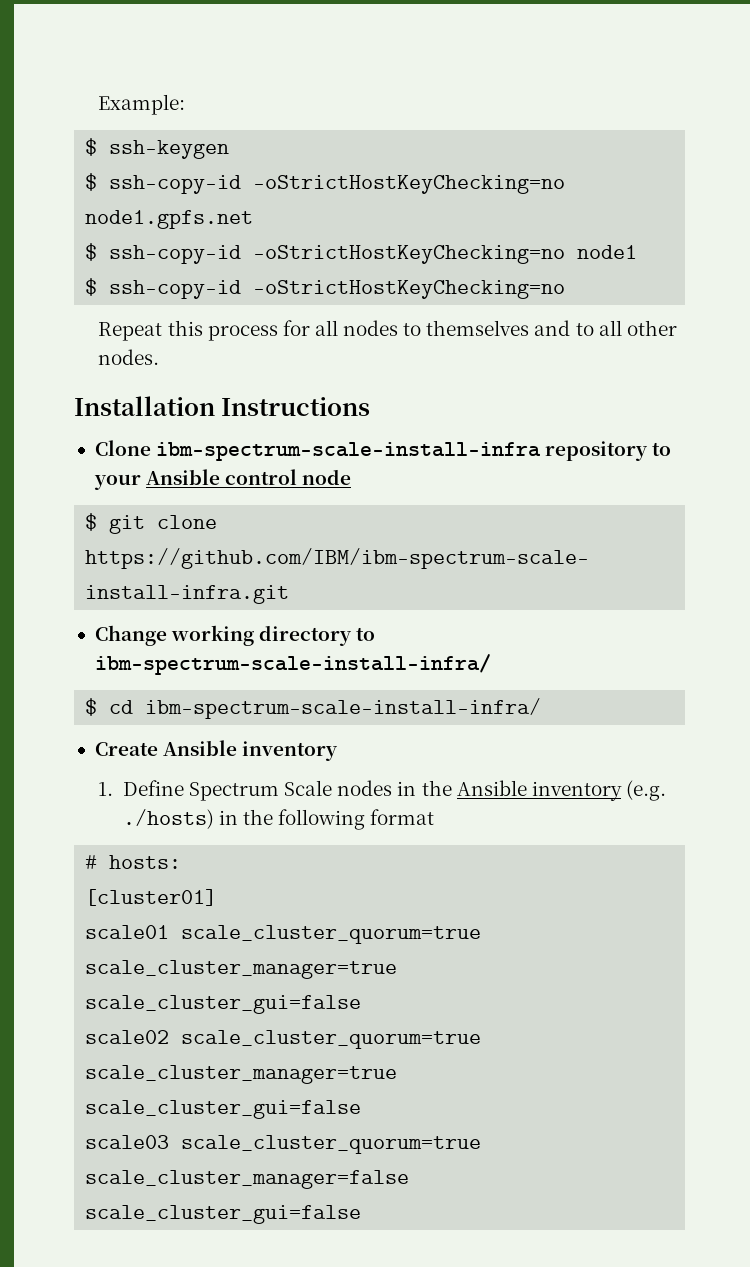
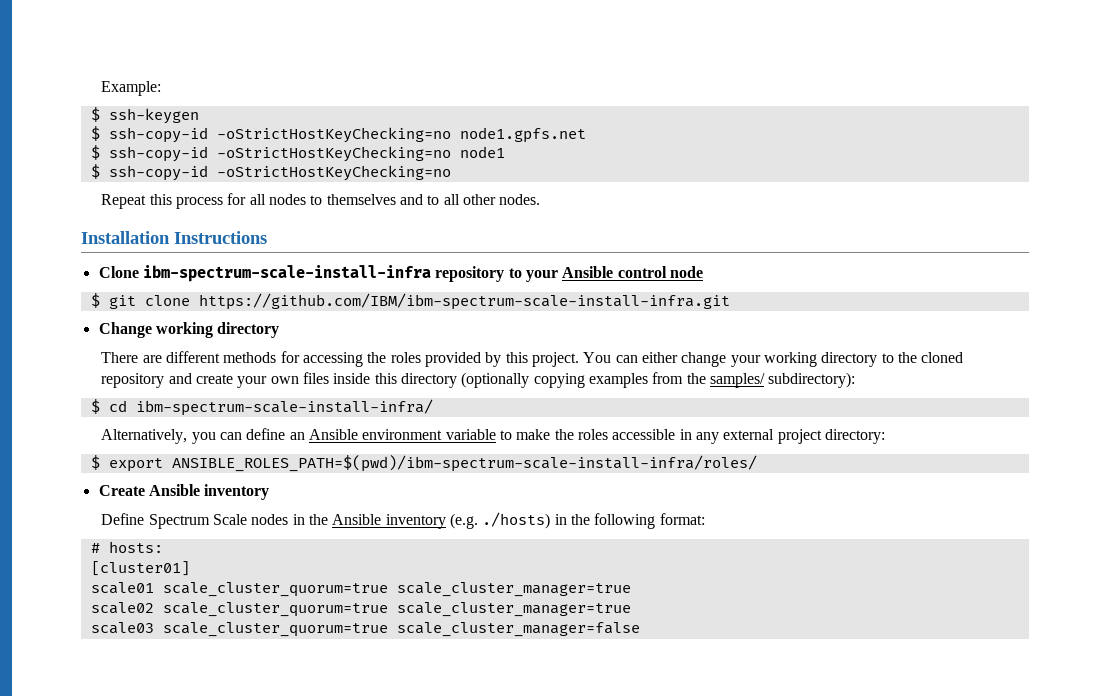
- Change working directory to ibm-spectrum-scale-install-infra/
+ Change working directory
+ There are different methods for accessing the roles provided by this project. You can either change your working directory to the cloned repository and create your own files inside this directory (optionally copying examples from the samples/ subdirectory):
  $ cd ibm-spectrum-scale-install-infra/
+ Alternatively, you can define an Ansible environment variable to make the roles accessible in any external project directory:
+ $ export ANSIBLE_ROLES_PATH=$(pwd)/ibm-spectrum-scale-install-infra/roles/
- 1. Define Spectrum Scale nodes in the Ansible inventory (e.g. ./hosts) in the following format
+ Define Spectrum Scale nodes in the Ansible inventory (e.g. ./hosts) in the following format:
- scale01 scale_cluster_quorum=true scale_cluster_manager=true scale_cluster_gui=false
+ scale01 scale_cluster_quorum=true scale_cluster_manager=true
- scale02 scale_cluster_quorum=true scale_cluster_manager=true scale_cluster_gui=false
+ scale02 scale_cluster_quorum=true scale_cluster_manager=true
- scale03 scale_cluster_quorum=true scale_cluster_manager=false scale_cluster_gui=false
+ scale03 scale_cluster_quorum=true scale_cluster_manager=false

